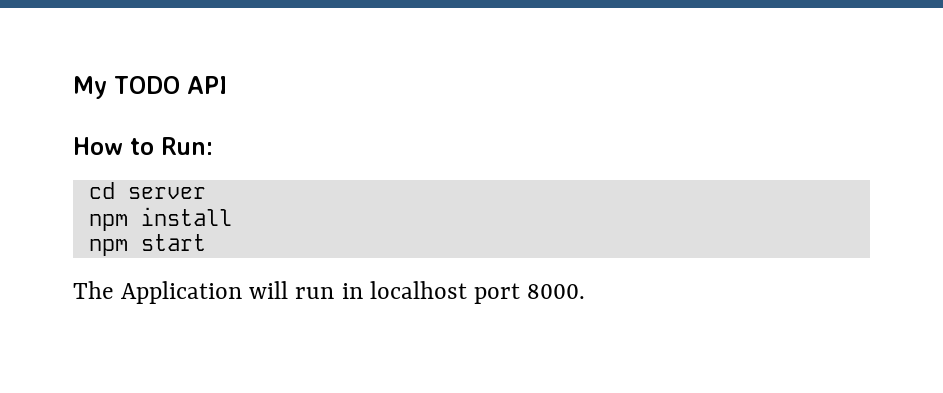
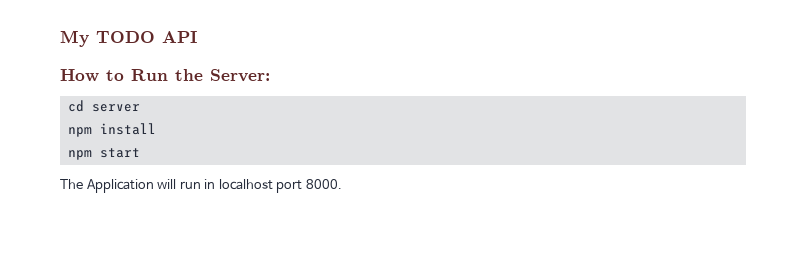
- How to Run:
+ How to Run the Server:

